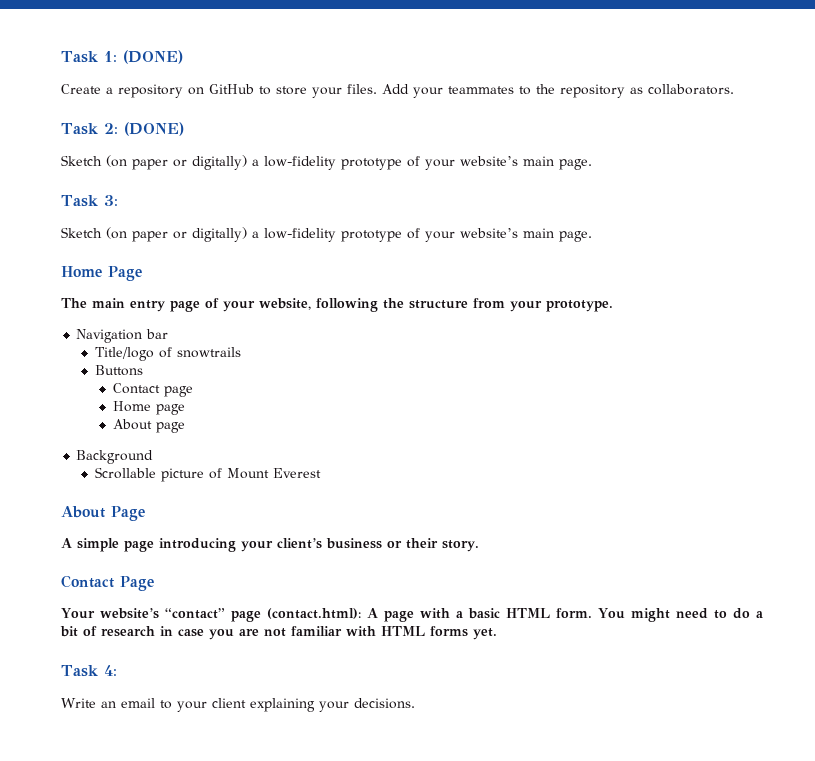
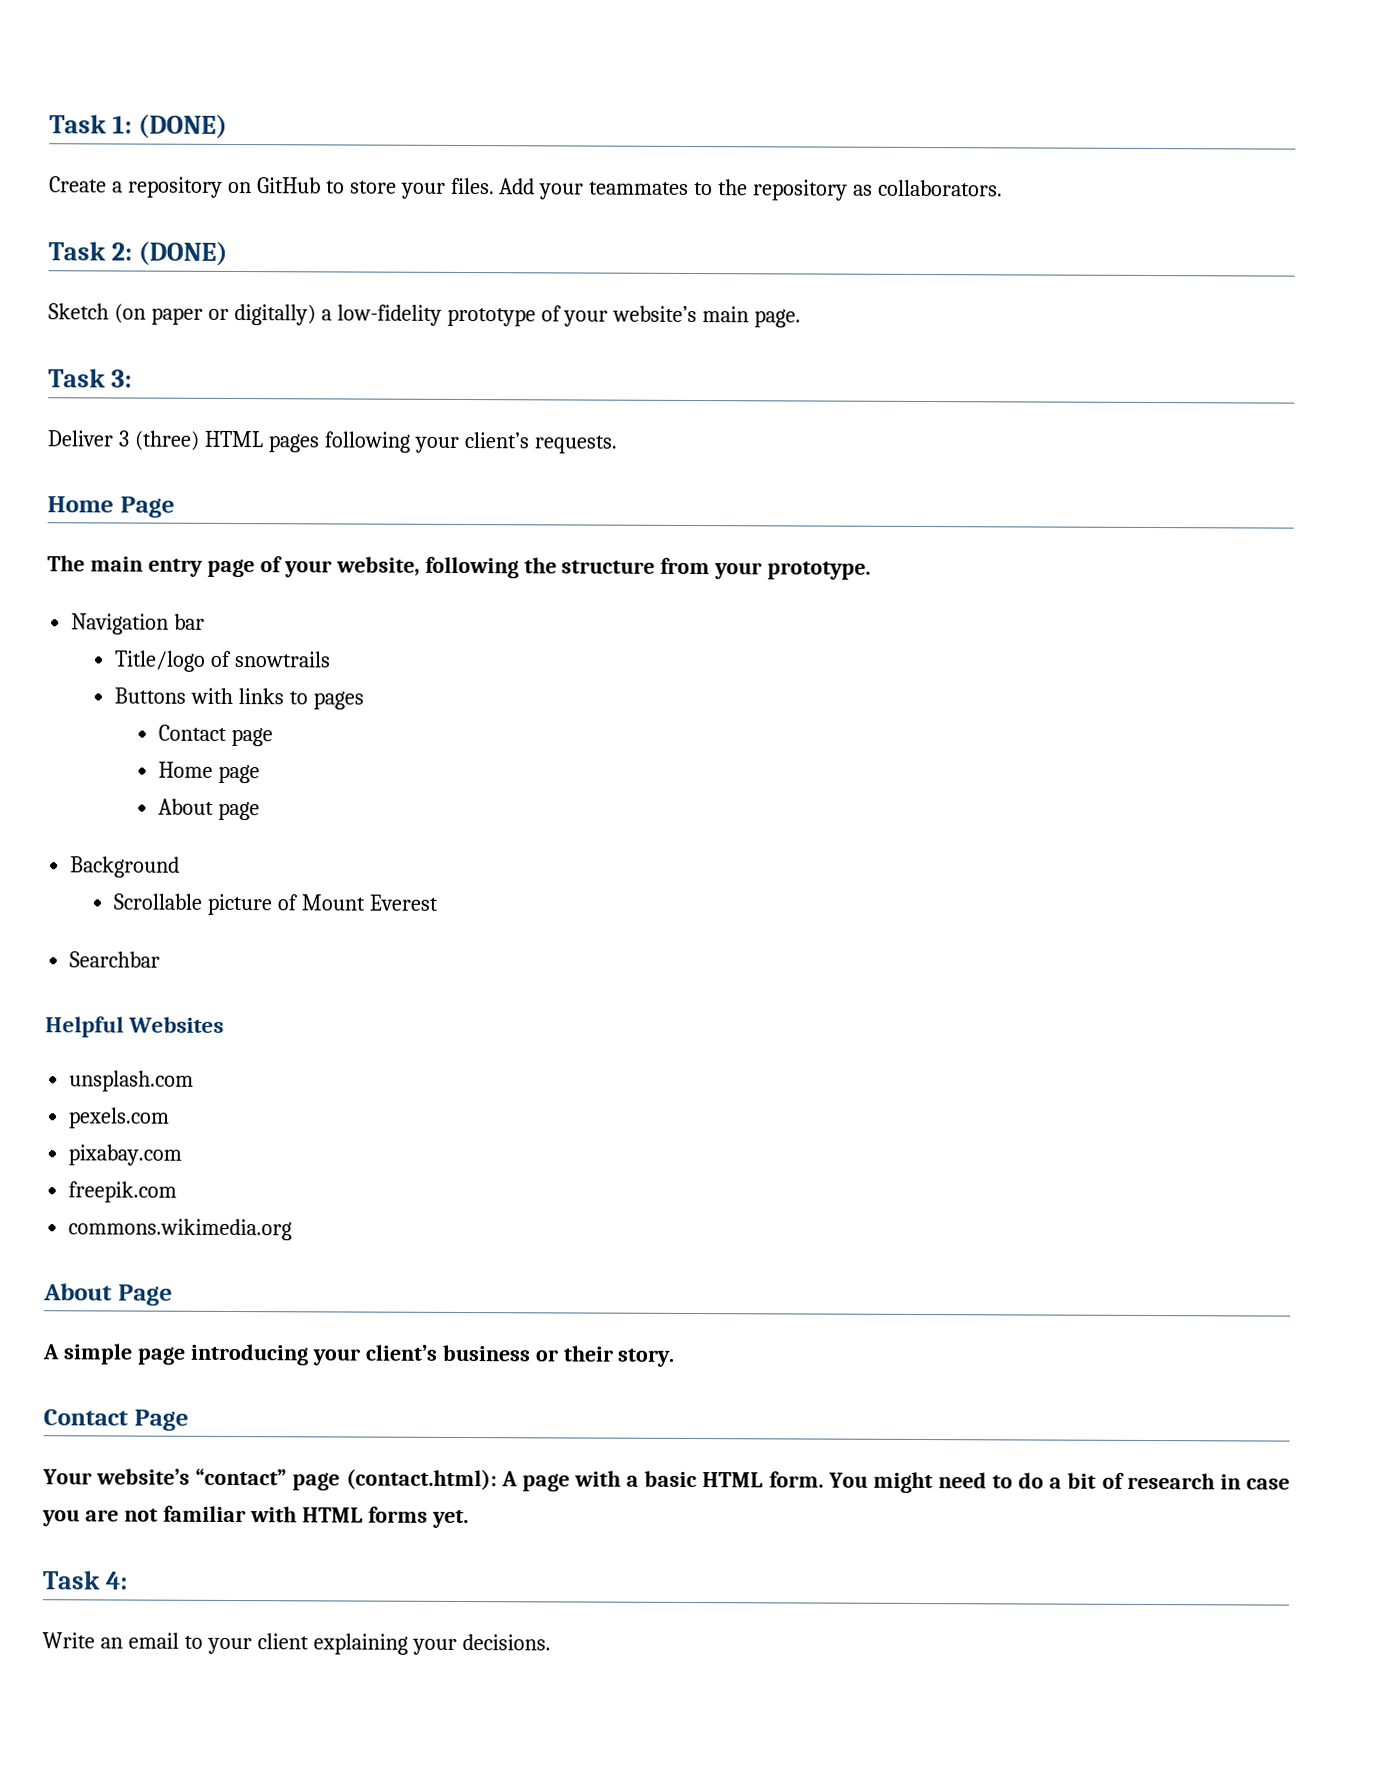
  Task 3:
- Sketch (on paper or digitally) a low-fidelity prototype of your website’s main page.
+ Deliver 3 (three) HTML pages following your client’s requests.
- Buttons
+ Buttons with links to pages
+ Searchbar
+ Helpful Websites
+ unsplash.com
+ pexels.com
+ pixabay.com
+ freepik.com
+ commons.wikimedia.org

